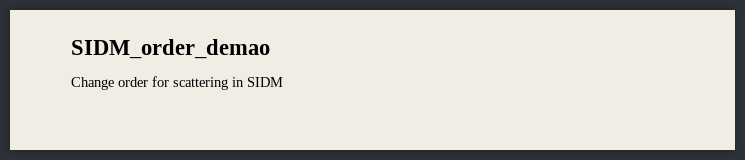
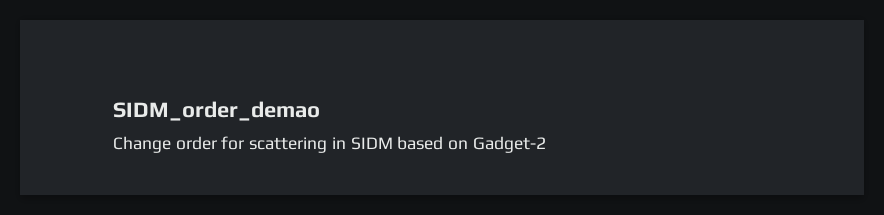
- Change order for scattering in SIDM
+ Change order for scattering in SIDM based on Gadget-2

